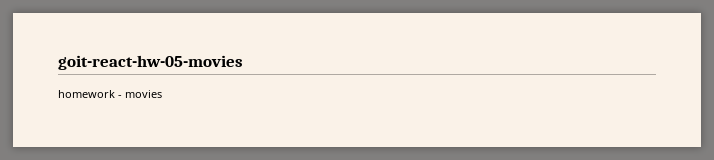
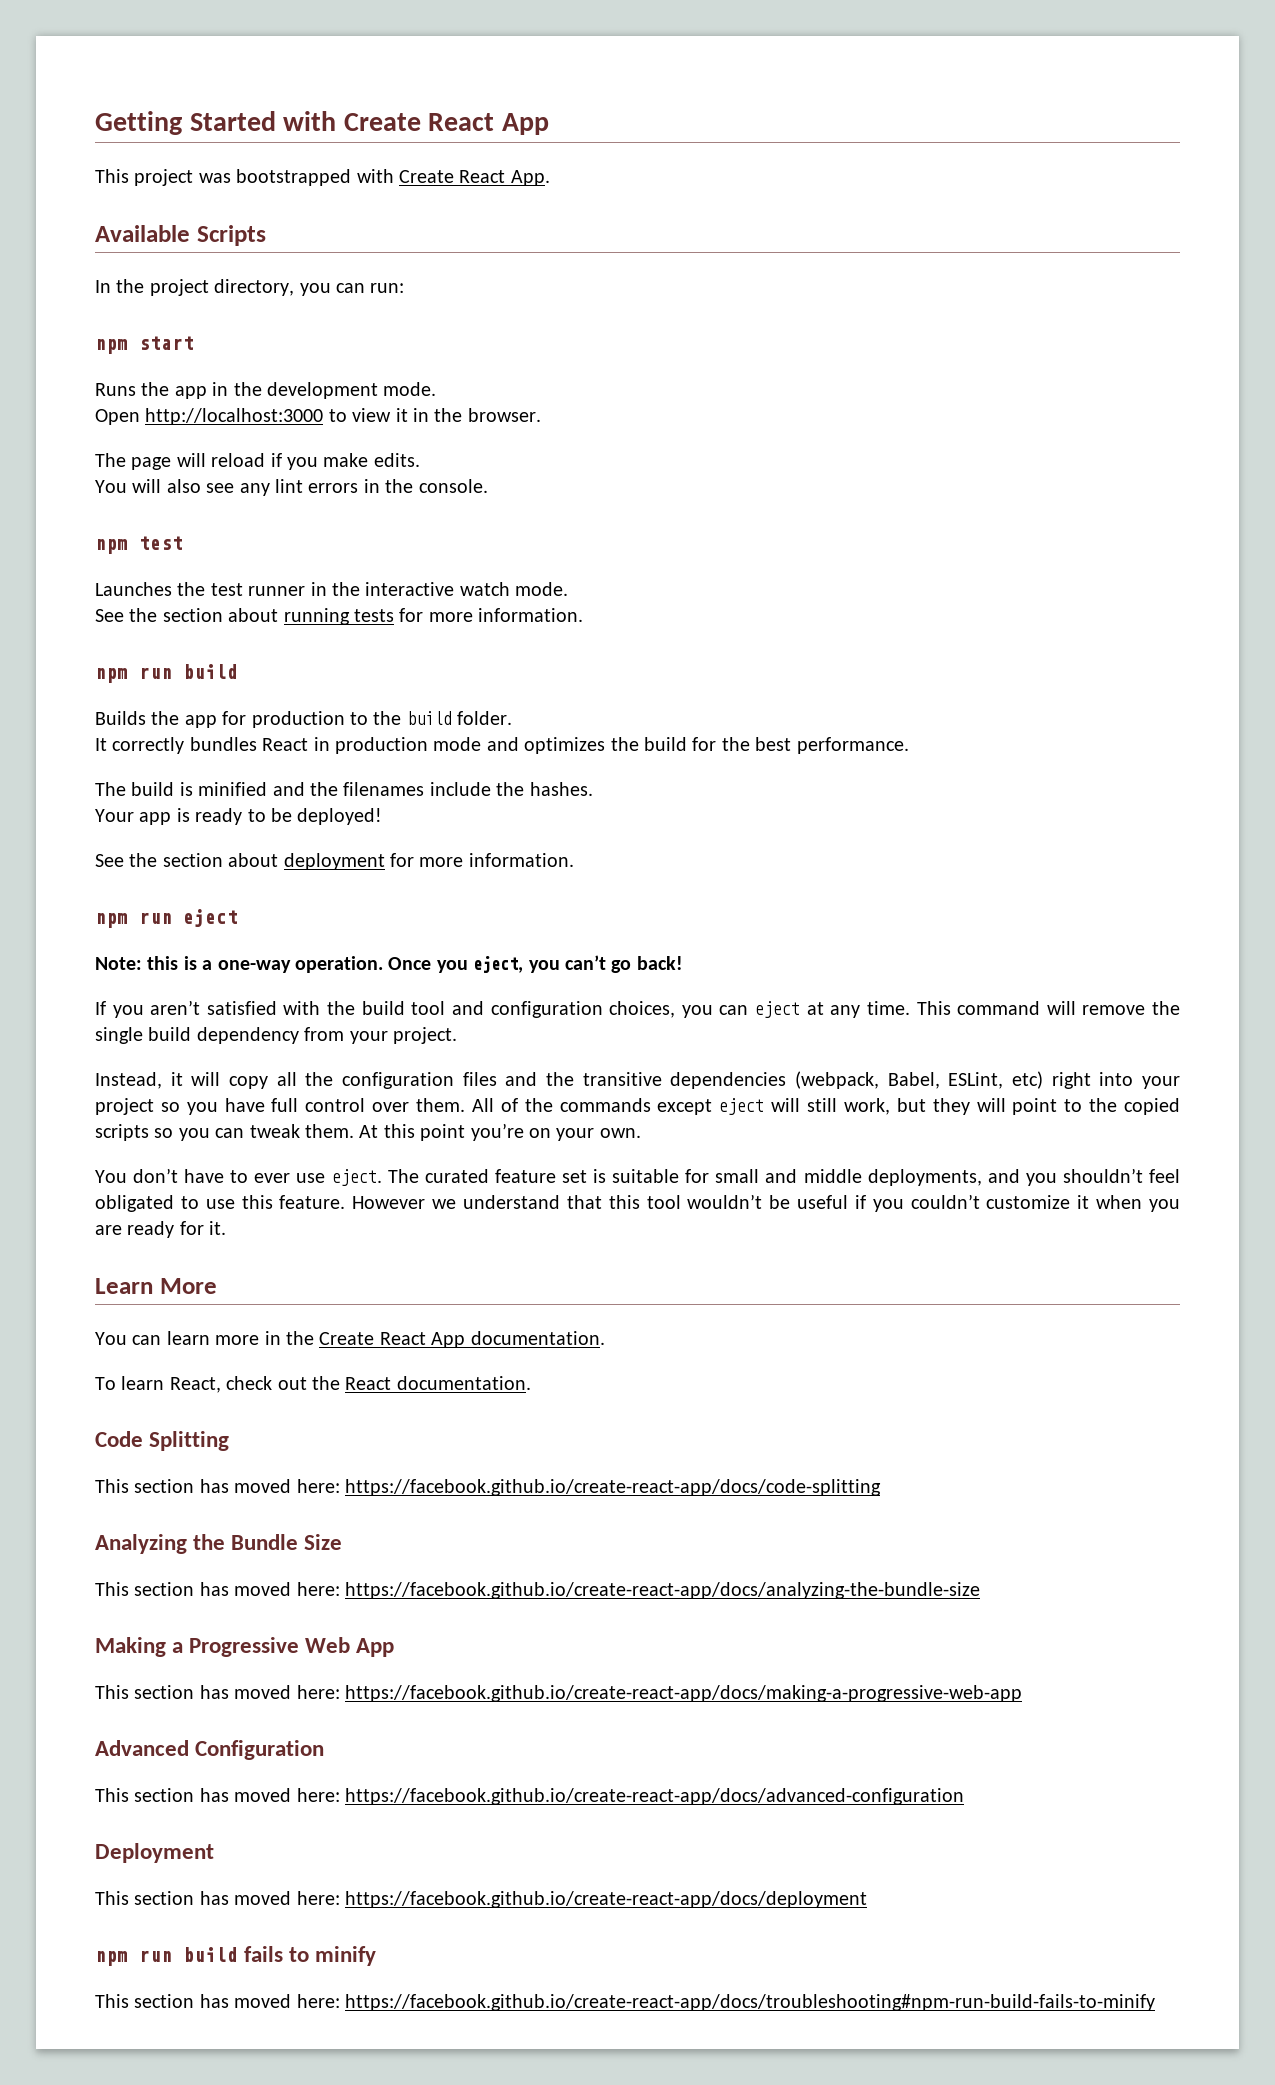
- goit-react-hw-05-movies
- homework - movies
+ Getting Started with Create React App
+ This project was bootstrapped with Create React App.
+ Available Scripts
+ In the project directory, you can run:
+ npm start
+ Runs the app in the development mode.
+ Open http://localhost:3000 to view it in the browser.
+ The page will reload if you make edits.
+ You will also see any lint errors in the console.
+ npm test
+ Launches the test runner in the interactive watch mode.
+ See the section about running tests for more information.
+ npm run build
+ Builds the app for production to the build folder.
+ It correctly bundles React in production mode and optimizes the build for the best performance.
+ The build is minified and the filenames include the hashes.
+ Your app is ready to be deployed!
+ See the section about deployment for more information.
+ npm run eject
+ Note: this is a one-way operation. Once you eject, you can’t go back!
+ If you aren’t satisfied with the build tool and configuration choices, you can eject at any time. This command will remove the single build dependency from your project.
+ Instead, it will copy all the configuration files and the transitive dependencies (webpack, Babel, ESLint, etc) right into your project so you have full control over them. All of the commands except eject will still work, but they will point to the copied scripts so you can tweak them. At this point you’re on your own.
+ You don’t have to ever use eject. The curated feature set is suitable for small and middle deployments, and you shouldn’t feel obligated to use this feature. However we understand that this tool wouldn’t be useful if you couldn’t customize it when you are ready for it.
+ Learn More
+ You can learn more in the Create React App documentation.
+ To learn React, check out the React documentation.
+ Code Splitting
+ This section has moved here: https://facebook.github.io/create-react-app/docs/code-splitting
+ Analyzing the Bundle Size
+ This section has moved here: https://facebook.github.io/create-react-app/docs/analyzing-the-bundle-size
+ Making a Progressive Web App
+ This section has moved here: https://facebook.github.io/create-react-app/docs/making-a-progressive-web-app
+ Advanced Configuration
+ This section has moved here: https://facebook.github.io/create-react-app/docs/advanced-configuration
+ Deployment
+ This section has moved here: https://facebook.github.io/create-react-app/docs/deployment
+ npm run build fails to minify
+ This section has moved here: https://facebook.github.io/create-react-app/docs/troubleshooting#npm-run-build-fails-to-minify

